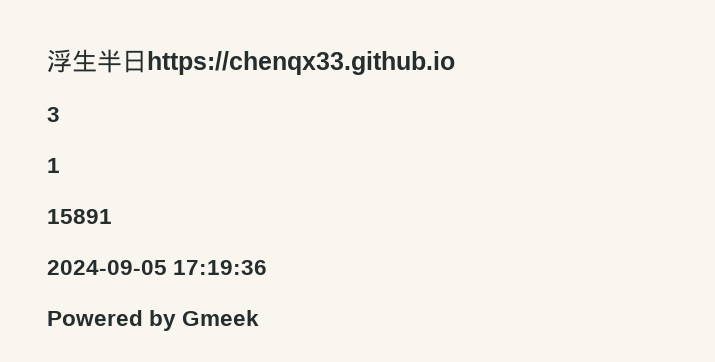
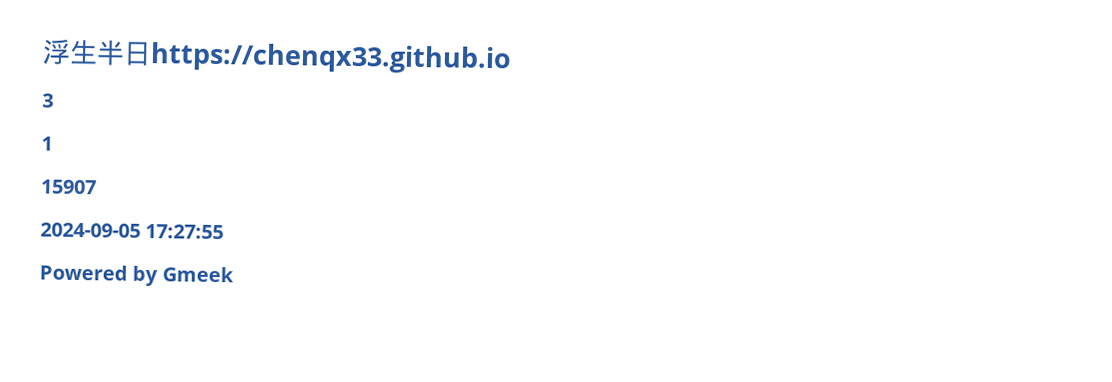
- 15891
+ 15907
- 2024-09-05 17:19:36
+ 2024-09-05 17:27:55

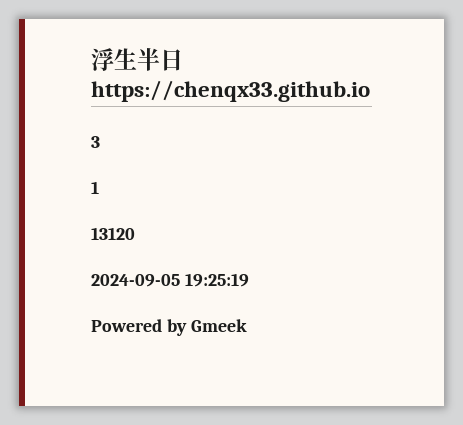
- 15907
+ 13120
- 2024-09-05 17:27:55
+ 2024-09-05 19:25:19

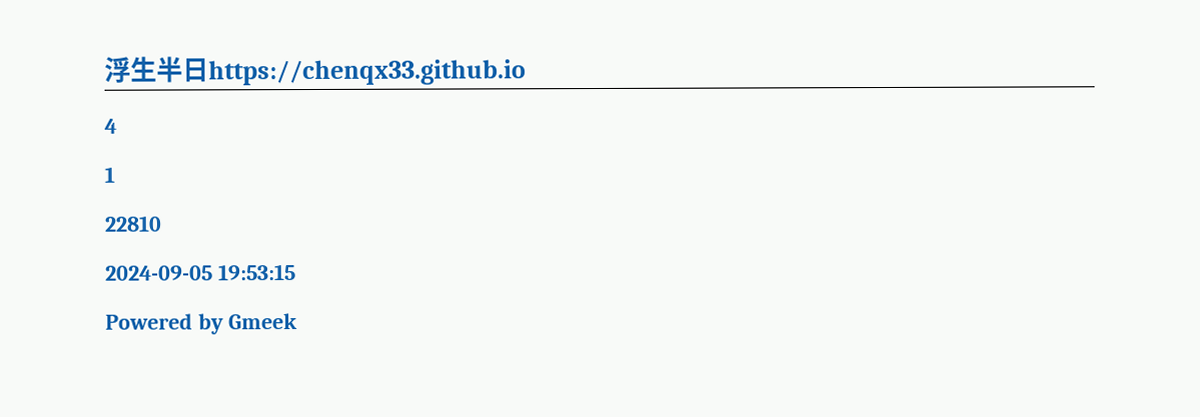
- 3
+ 4
- 13120
+ 22810
- 2024-09-05 19:25:19
+ 2024-09-05 19:53:15

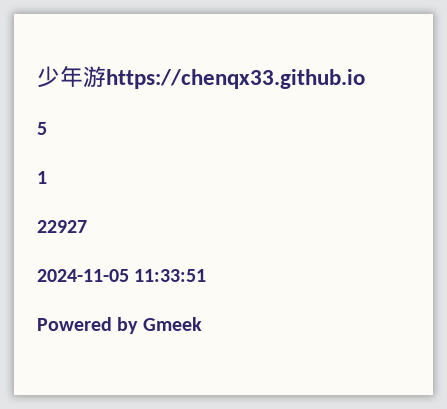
- 浮生半日https://chenqx33.github.io
+ 少年游https://chenqx33.github.io
- 4
+ 5
- 22810
- 2024-09-05 19:53:15
+ 22927
+ 2024-11-05 11:33:51

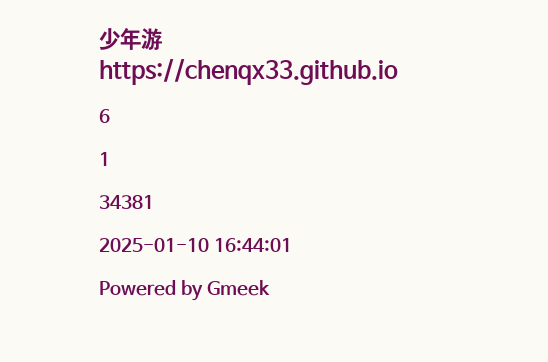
- 5
+ 6
- 22927
- 2024-11-05 11:33:51
+ 34381
+ 2025-01-10 16:44:01

